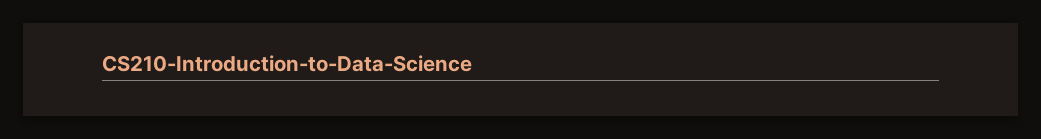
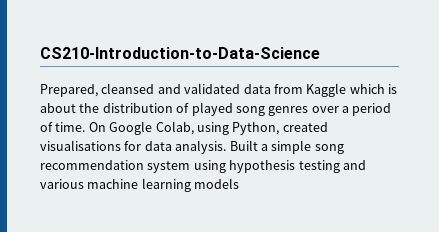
+ Prepared, cleansed and validated data from Kaggle which is about the distribution of played song genres over a period of time. On Google Colab, using Python, created visualisations for data analysis. Built a simple song recommendation system using hypothesis testing and various machine learning models

